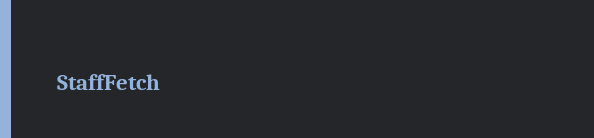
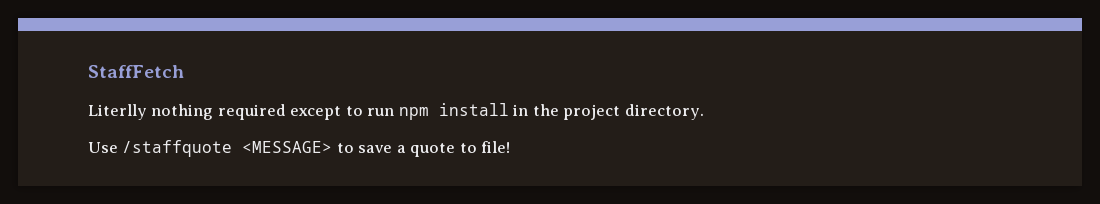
+ Literlly nothing required except to run npm install in the project directory.
+ Use /staffquote <MESSAGE> to save a quote to file!

